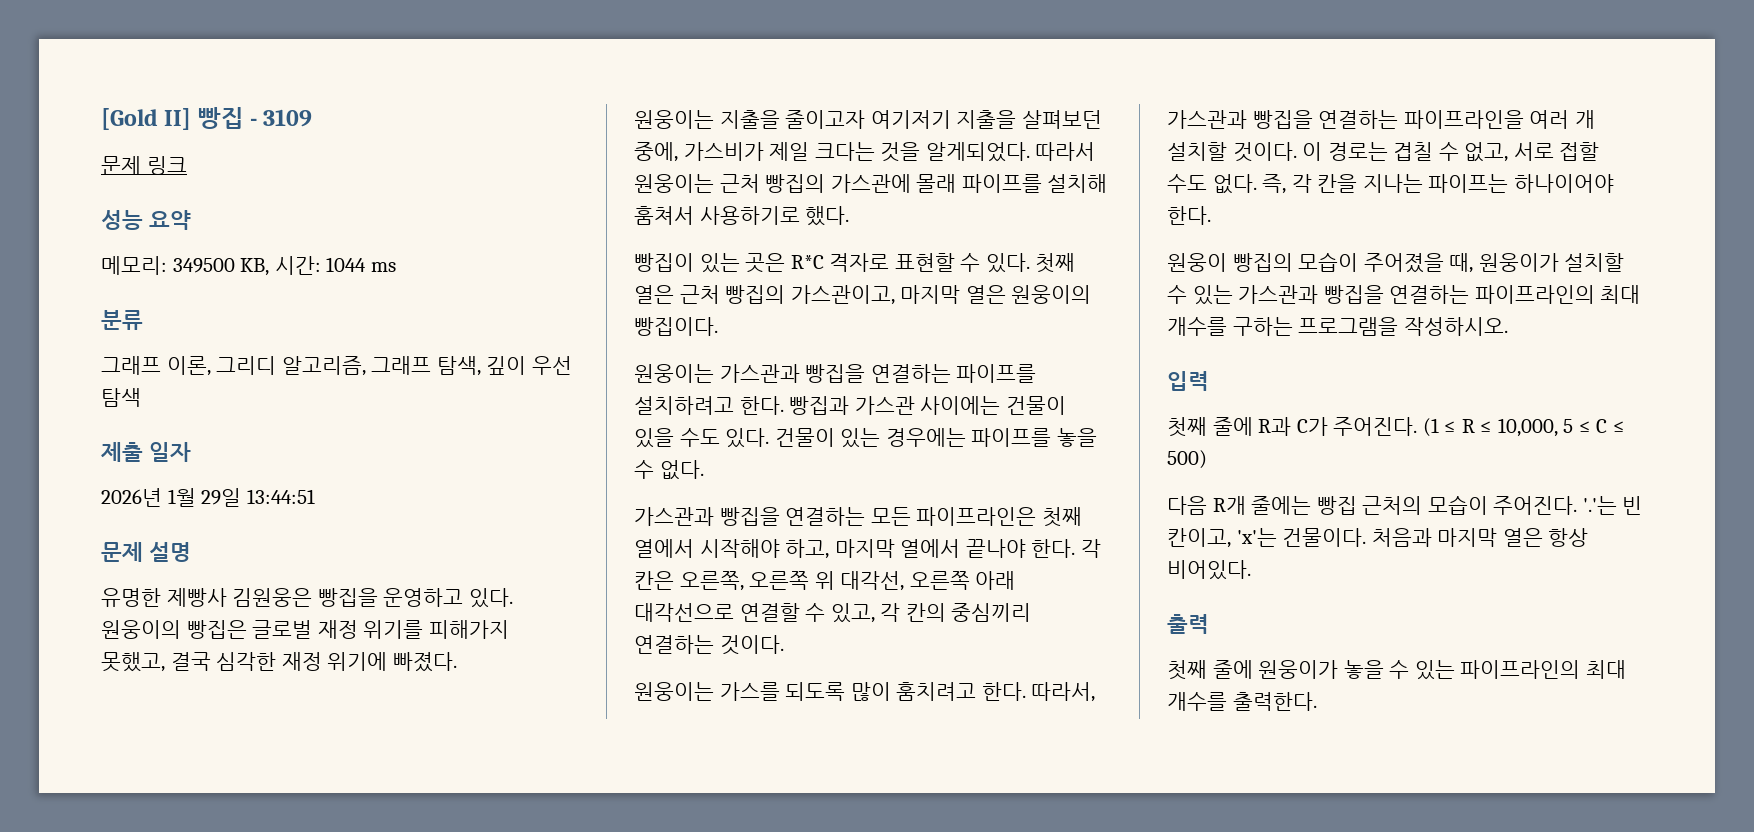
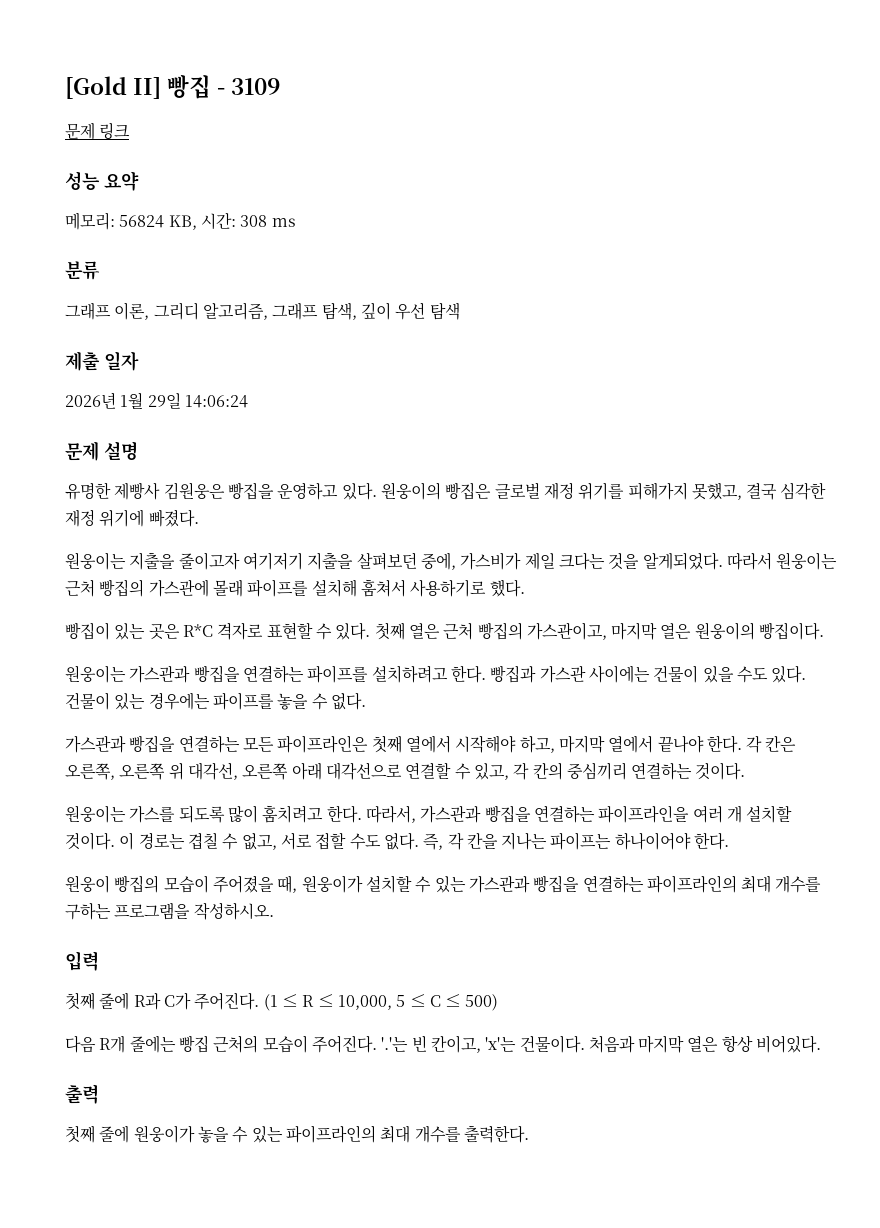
- 메모리: 349500 KB, 시간: 1044 ms
+ 메모리: 56824 KB, 시간: 308 ms
- 2026년 1월 29일 13:44:51
+ 2026년 1월 29일 14:06:24

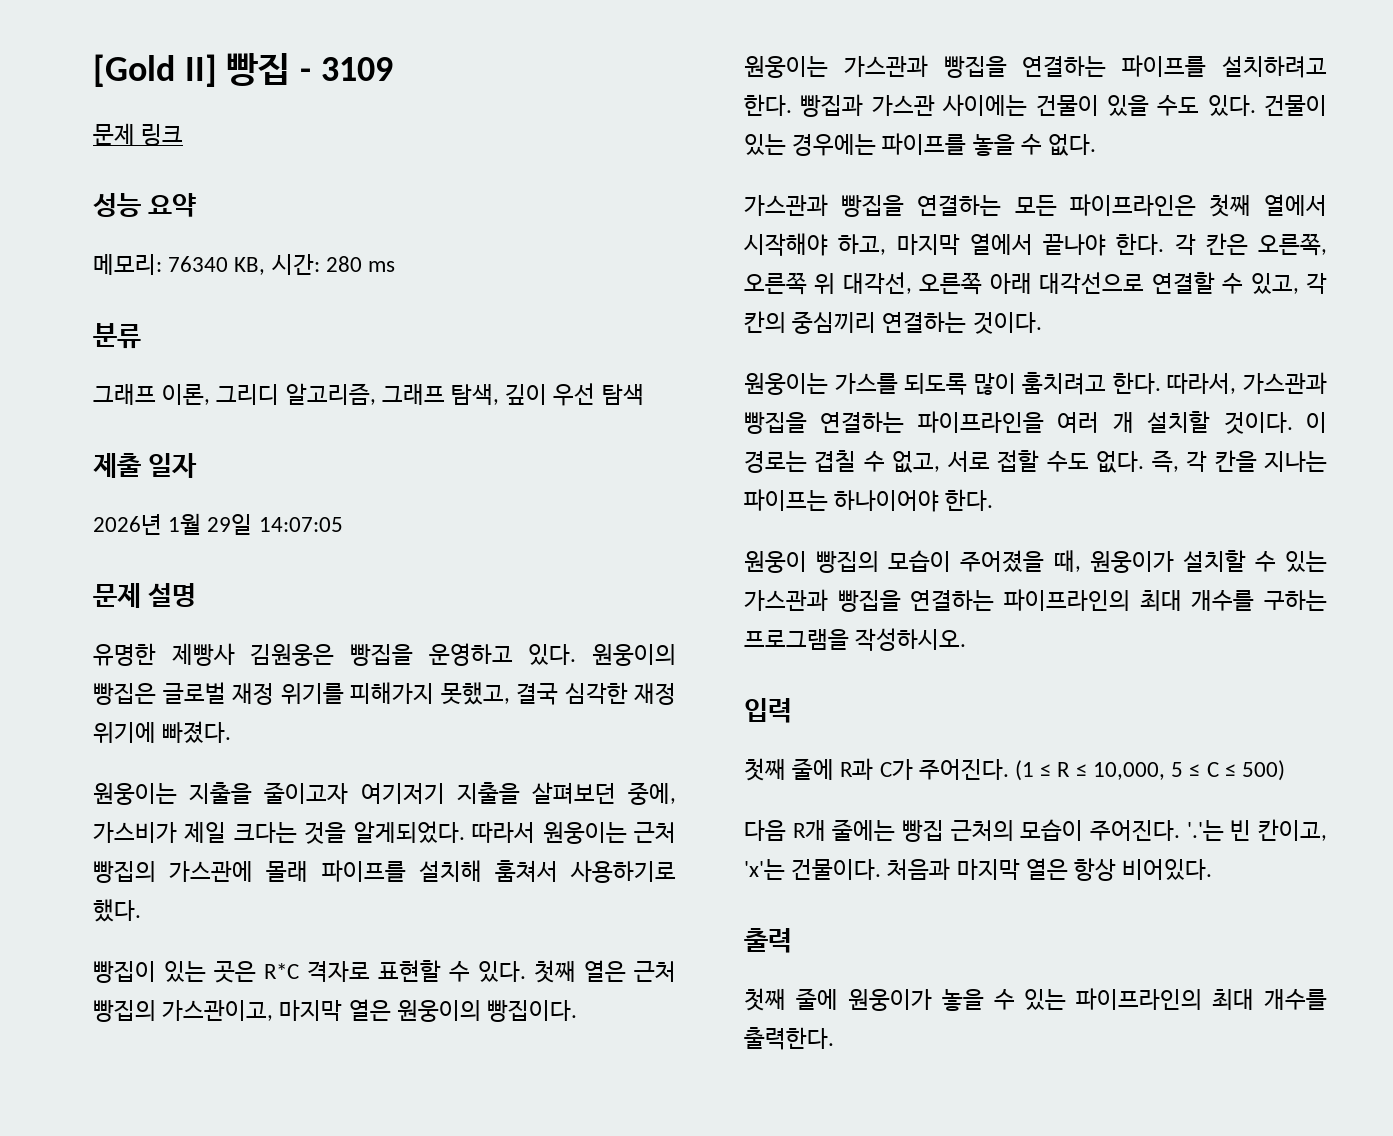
- 메모리: 56824 KB, 시간: 308 ms
+ 메모리: 76340 KB, 시간: 280 ms
- 2026년 1월 29일 14:06:24
+ 2026년 1월 29일 14:07:05

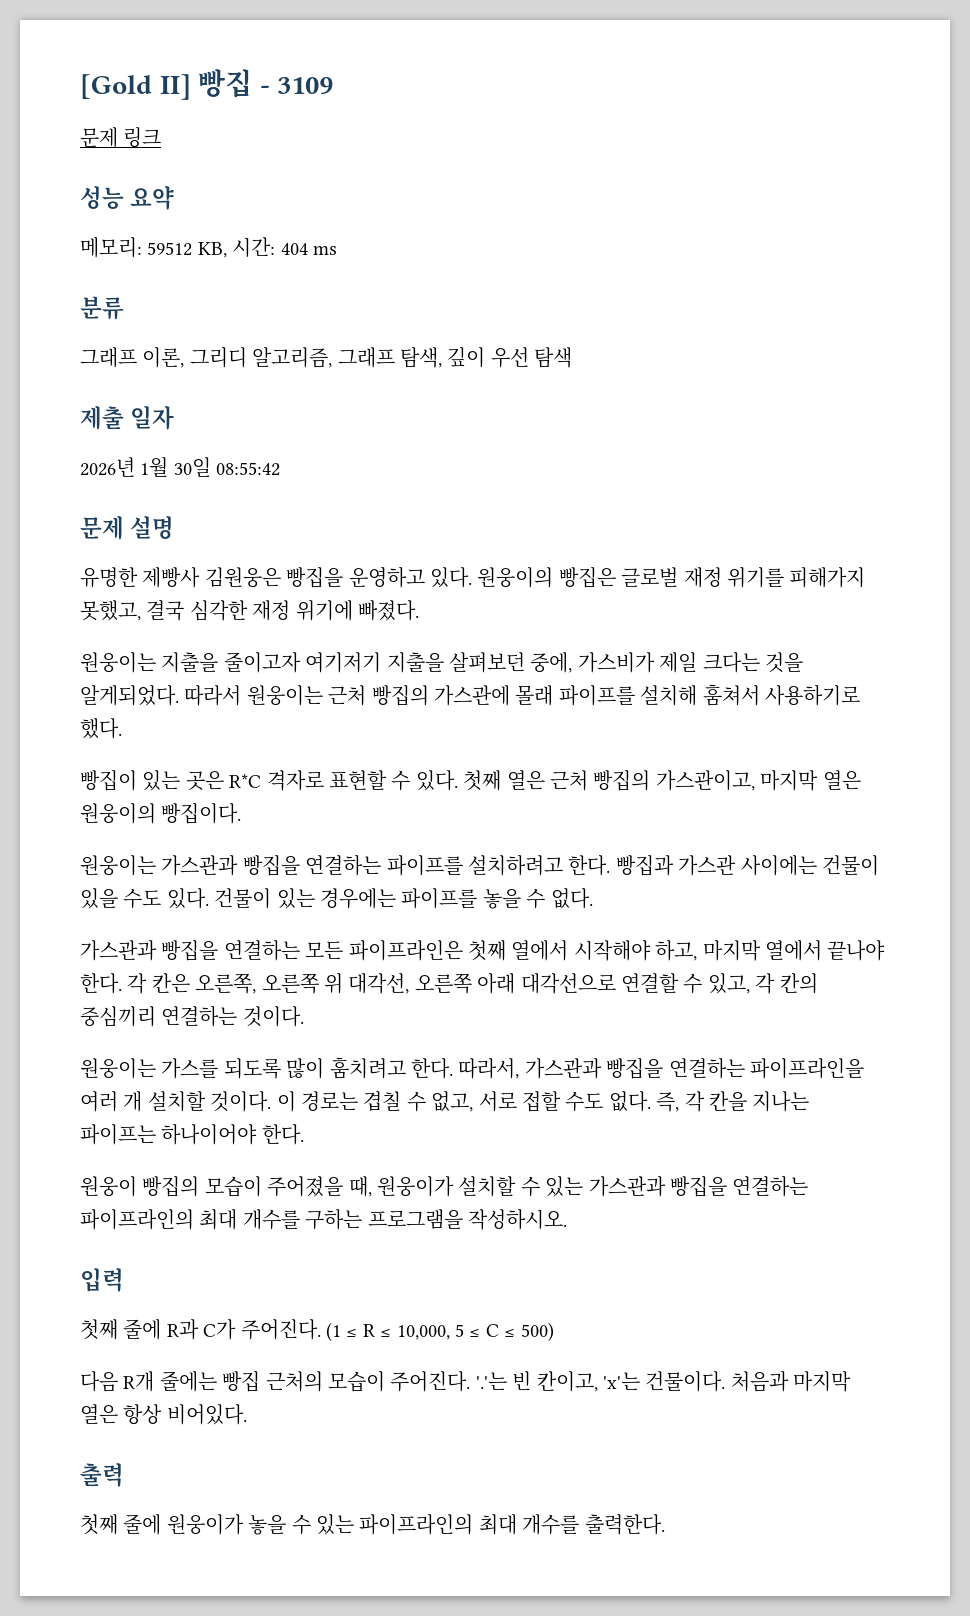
- 메모리: 76340 KB, 시간: 280 ms
+ 메모리: 59512 KB, 시간: 404 ms
- 2026년 1월 29일 14:07:05
+ 2026년 1월 30일 08:55:42

